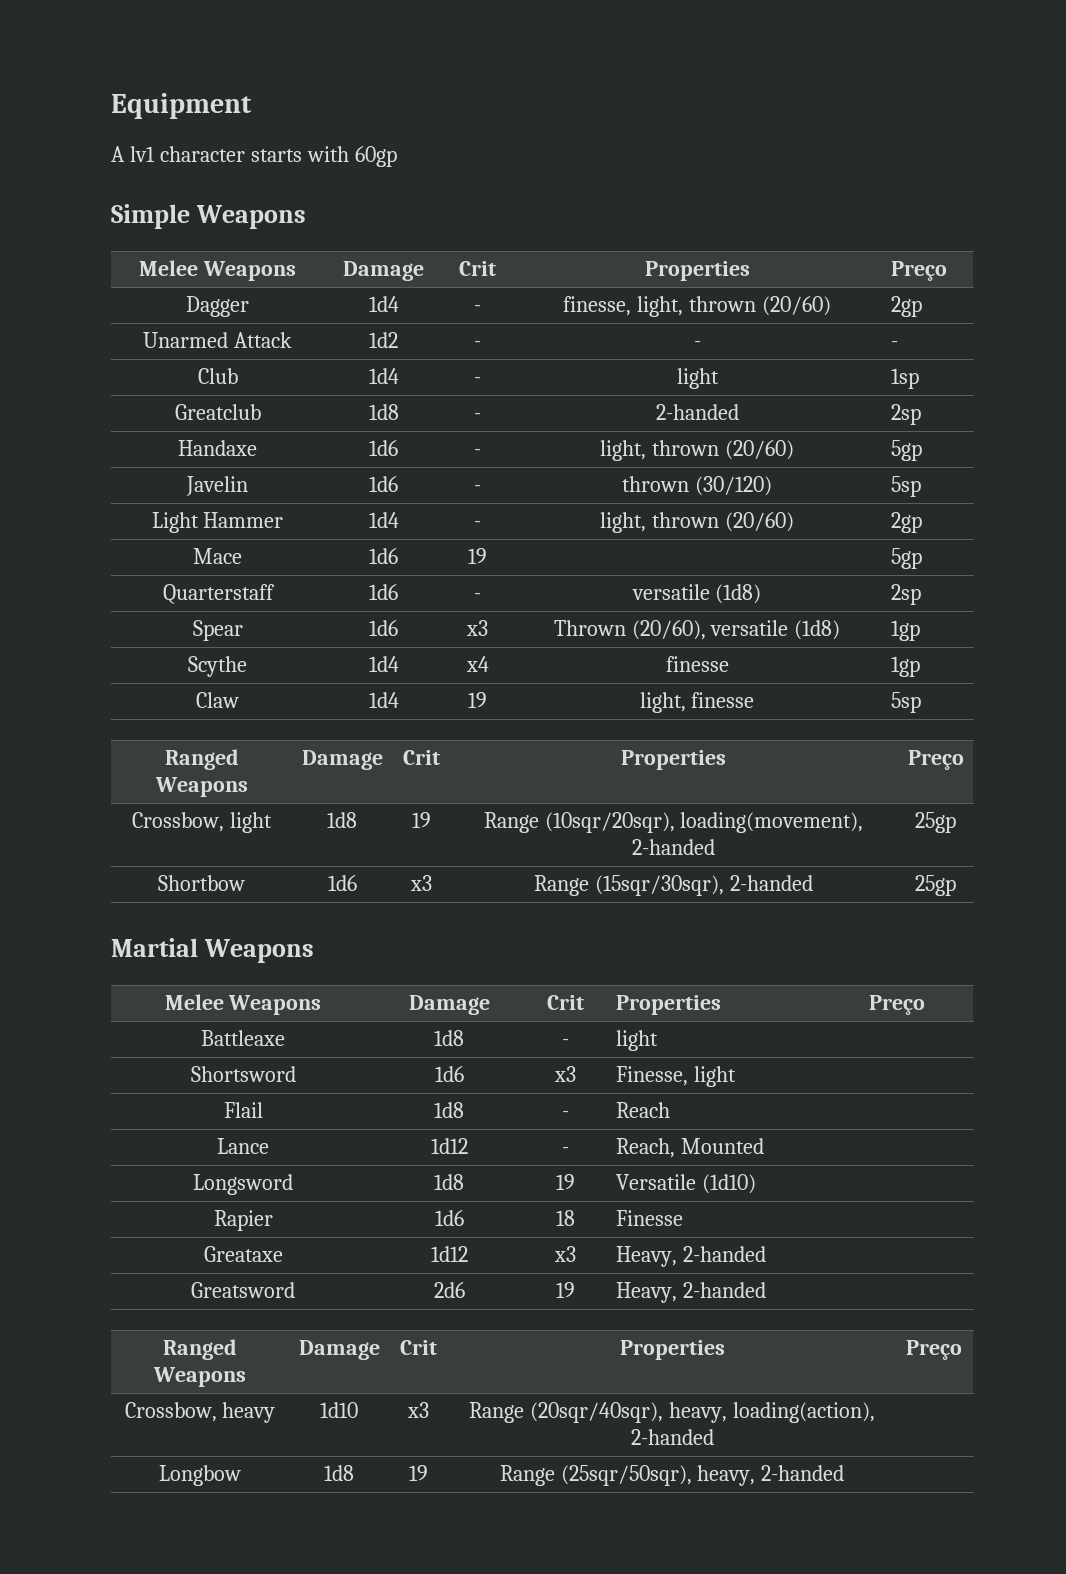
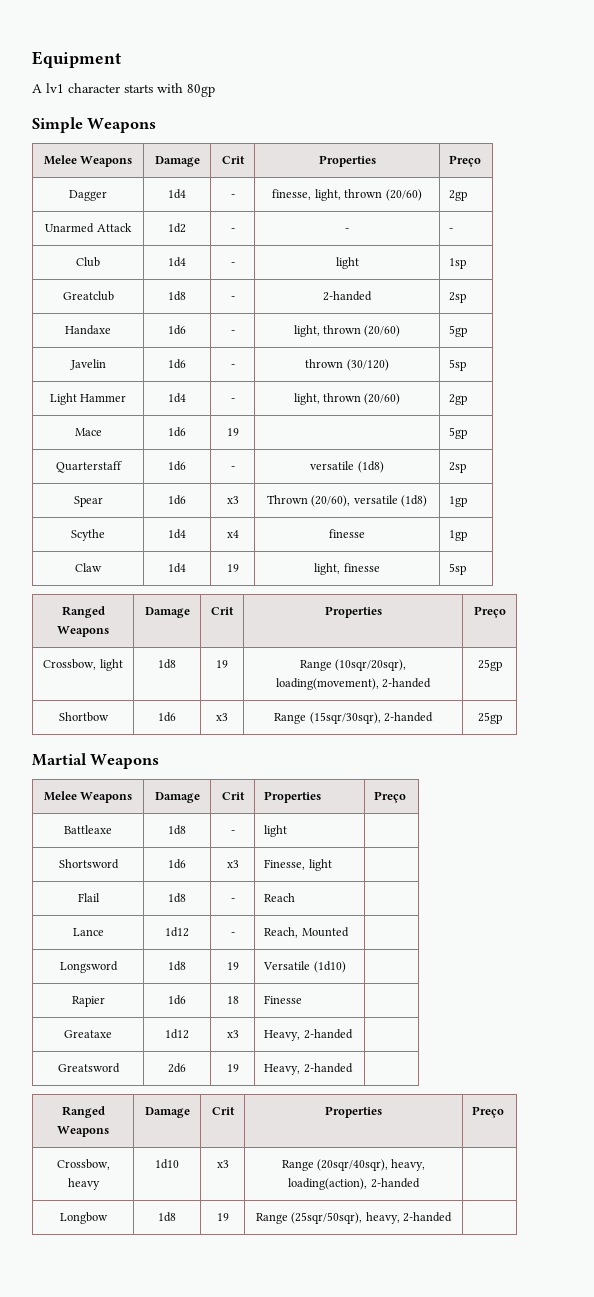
- A lv1 character starts with 60gp
+ A lv1 character starts with 80gp

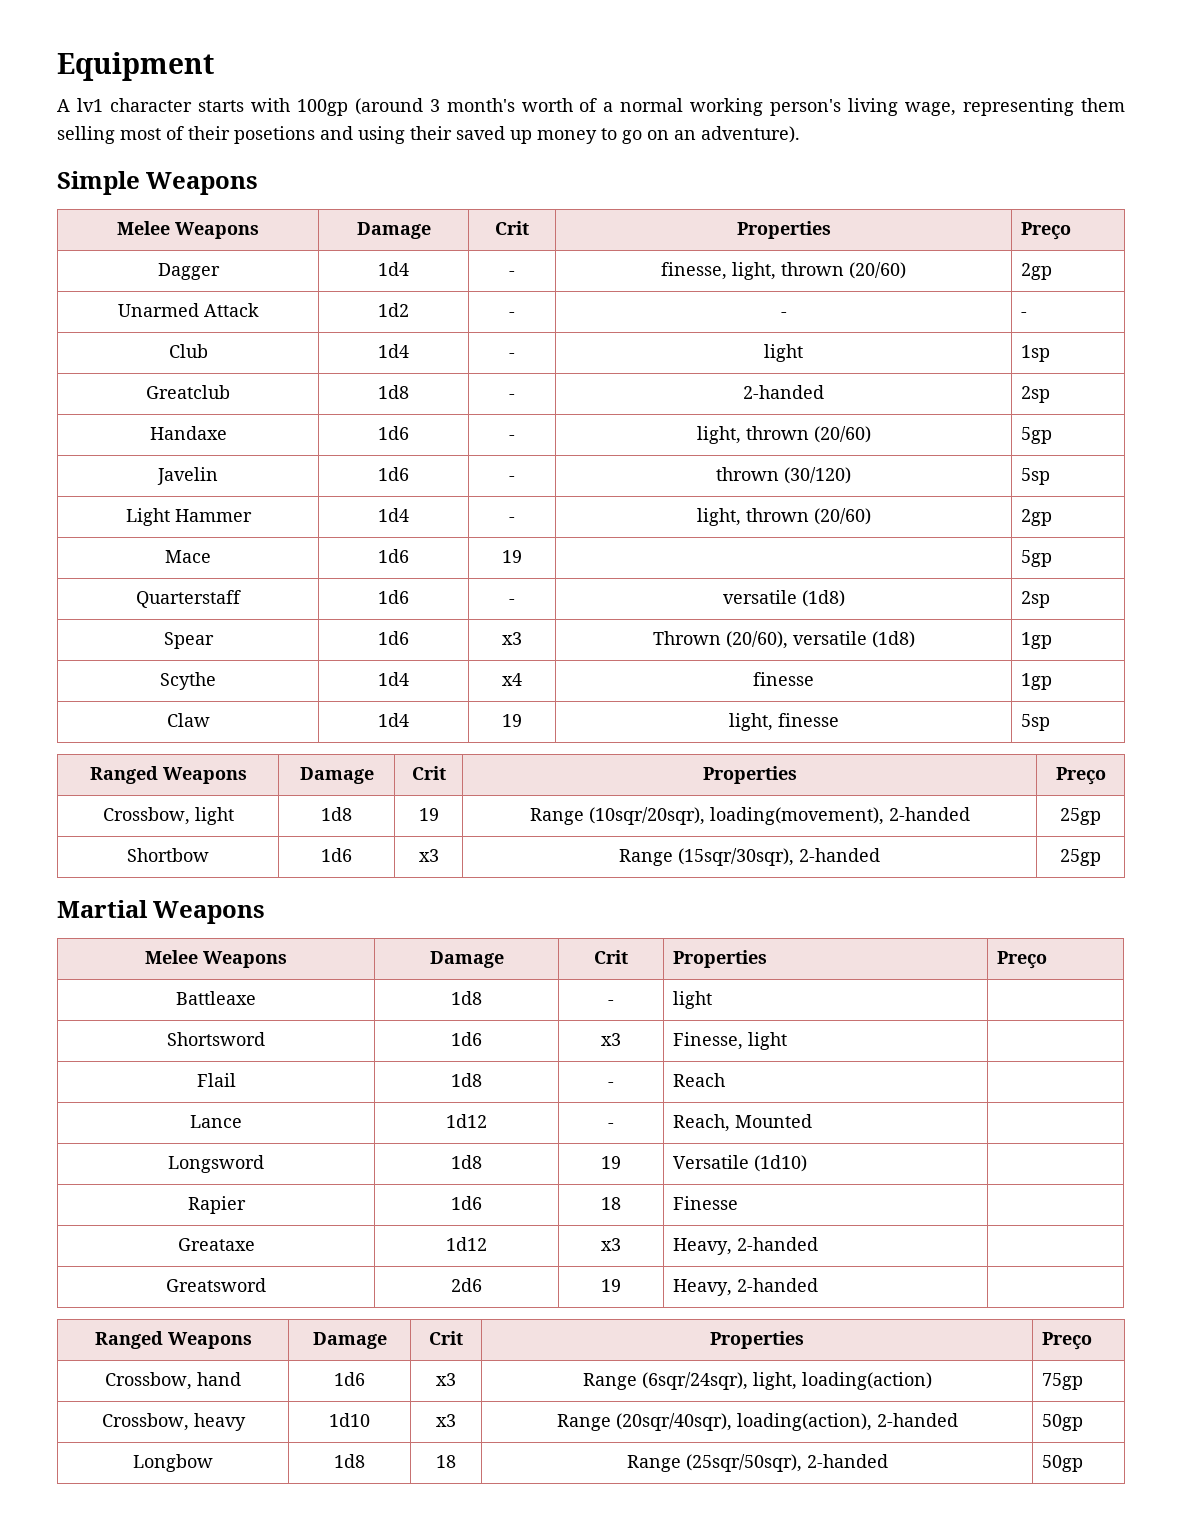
- A lv1 character starts with 80gp
+ A lv1 character starts with 100gp (around 3 month's worth of a normal working person's living wage, representing them selling most of their posetions and using their saved up money to go on an adventure).
+ Crossbow, hand | 1d6 | x3 | Range (6sqr/24sqr), light, loading(action) | 75gp
- Crossbow, heavy | 1d10 | x3 | Range (20sqr/40sqr), heavy, loading(action), 2-handed |
+ Crossbow, heavy | 1d10 | x3 | Range (20sqr/40sqr), loading(action), 2-handed | 50gp
- Longbow | 1d8 | 19 | Range (25sqr/50sqr), heavy, 2-handed |
+ Longbow | 1d8 | 18 | Range (25sqr/50sqr), 2-handed | 50gp

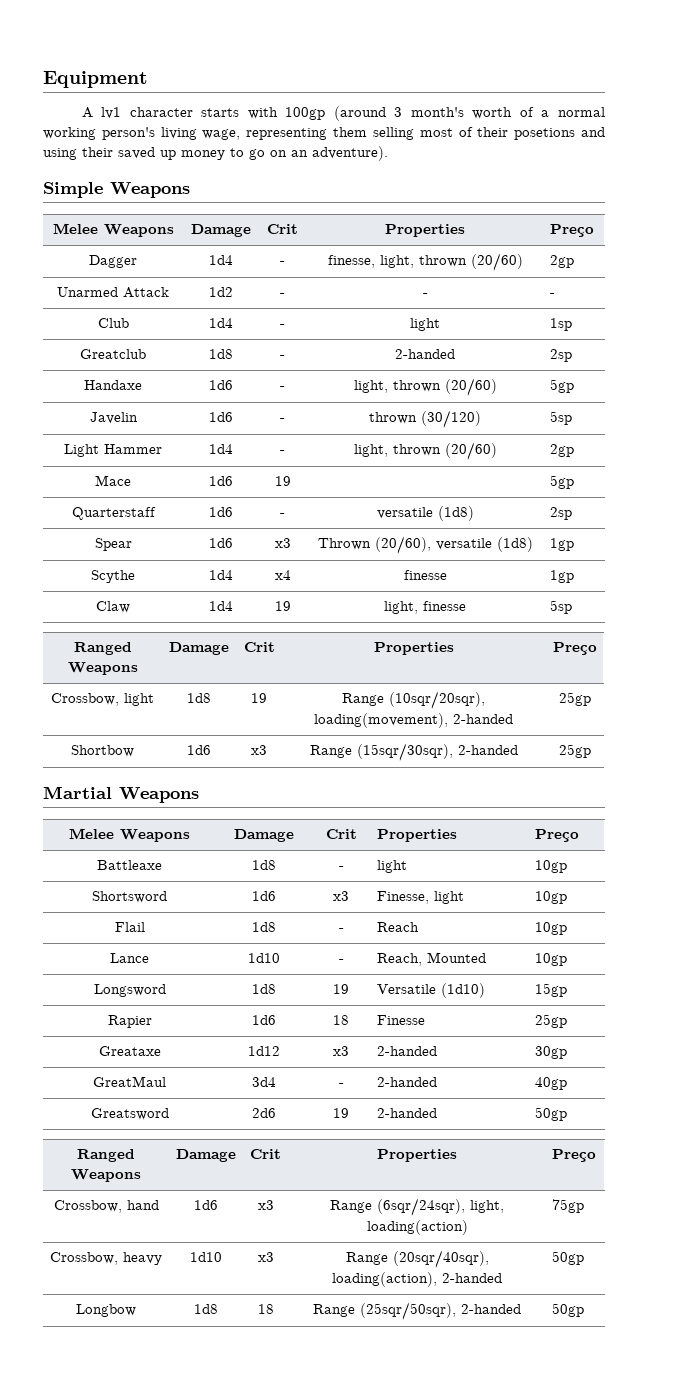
- Battleaxe | 1d8 | - | light |
+ Battleaxe | 1d8 | - | light | 10gp
- Shortsword | 1d6 | x3 | Finesse, light |
+ Shortsword | 1d6 | x3 | Finesse, light | 10gp
- Flail | 1d8 | - | Reach |
+ Flail | 1d8 | - | Reach | 10gp
- Lance | 1d12 | - | Reach, Mounted |
+ Lance | 1d10 | - | Reach, Mounted | 10gp
- Longsword | 1d8 | 19 | Versatile (1d10) |
+ Longsword | 1d8 | 19 | Versatile (1d10) | 15gp
- Rapier | 1d6 | 18 | Finesse |
+ Rapier | 1d6 | 18 | Finesse | 25gp
- Greataxe | 1d12 | x3 | Heavy, 2-handed |
+ Greataxe | 1d12 | x3 | 2-handed | 30gp
+ GreatMaul | 3d4 | - | 2-handed | 40gp
- Greatsword | 2d6 | 19 | Heavy, 2-handed |
+ Greatsword | 2d6 | 19 | 2-handed | 50gp

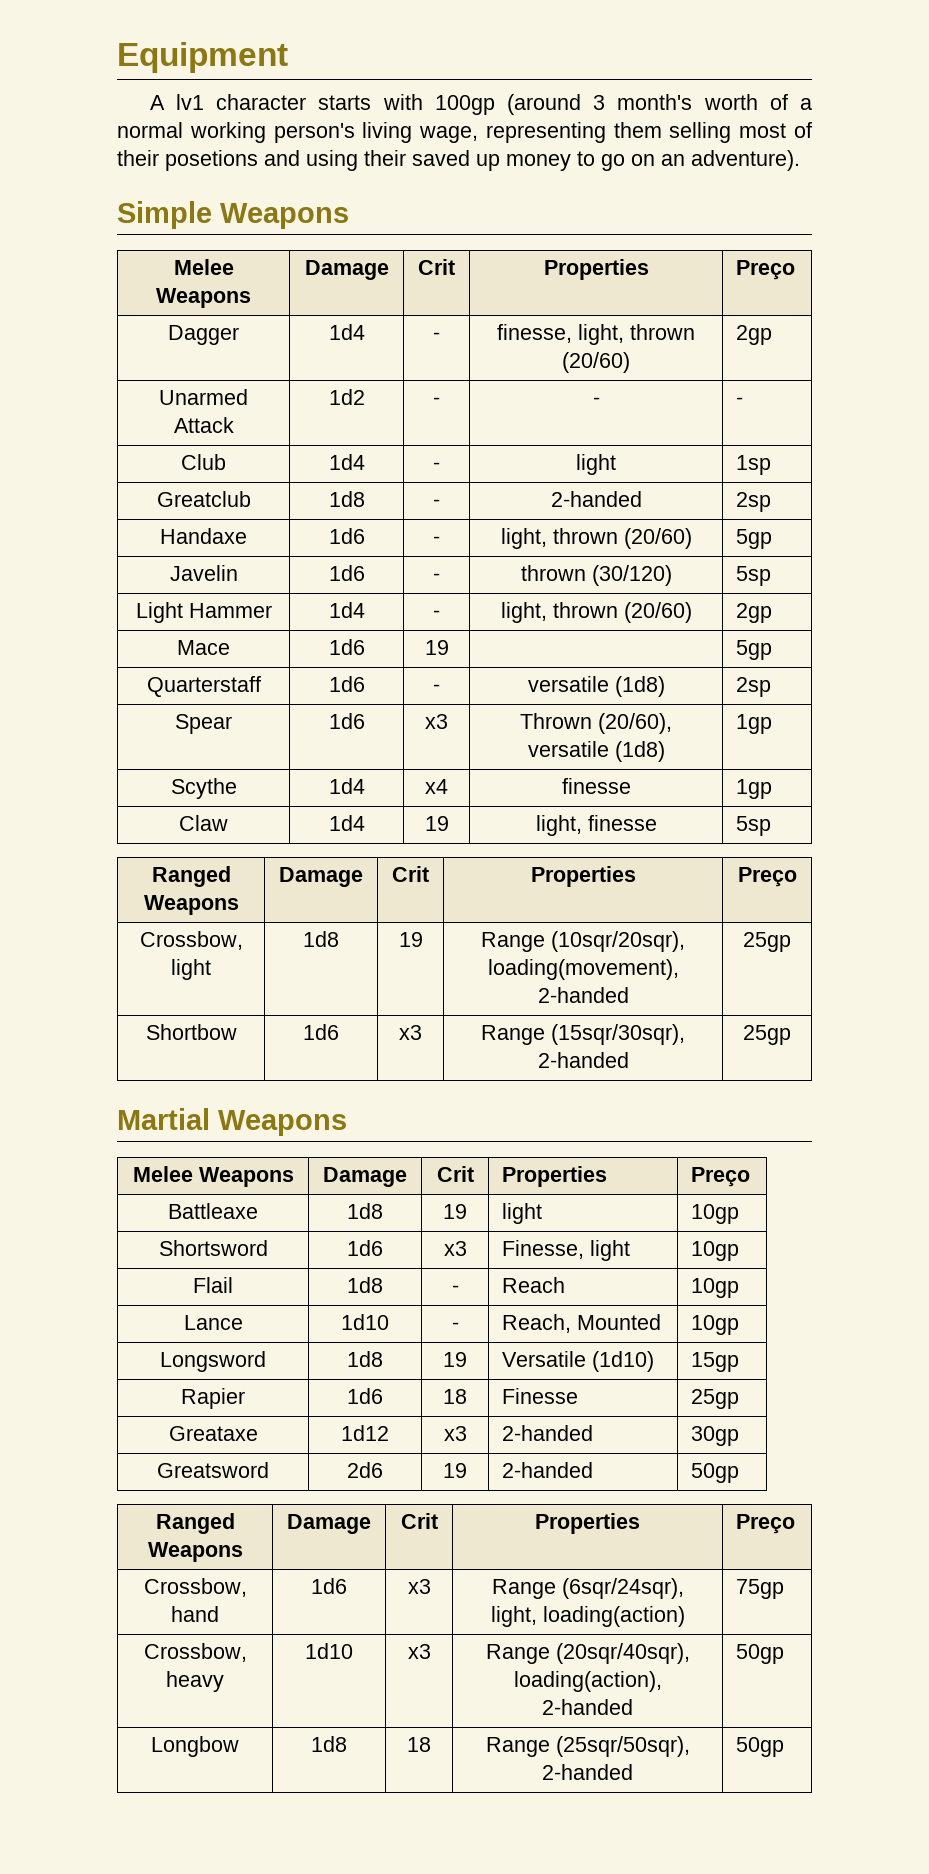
- Battleaxe | 1d8 | - | light | 10gp
+ Battleaxe | 1d8 | 19 | light | 10gp
- GreatMaul | 3d4 | - | 2-handed | 40gp

